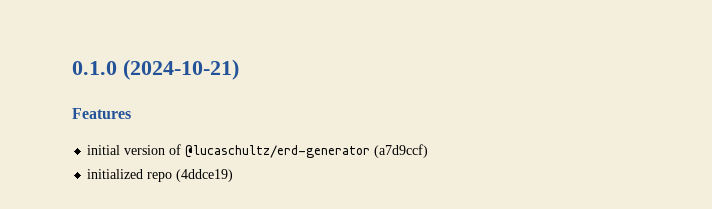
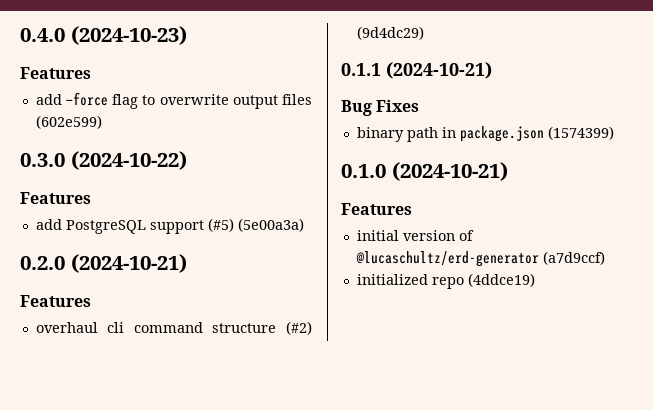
+ 0.4.0 (2024-10-23)
+ Features
+ add —force flag to overwrite output files (602e599)
+ 0.3.0 (2024-10-22)
+ Features
+ add PostgreSQL support (#5) (5e00a3a)
+ 0.2.0 (2024-10-21)
+ Features
+ overhaul cli command structure (#2) (9d4dc29)
+ 0.1.1 (2024-10-21)
+ Bug Fixes
+ binary path in package.json (1574399)

